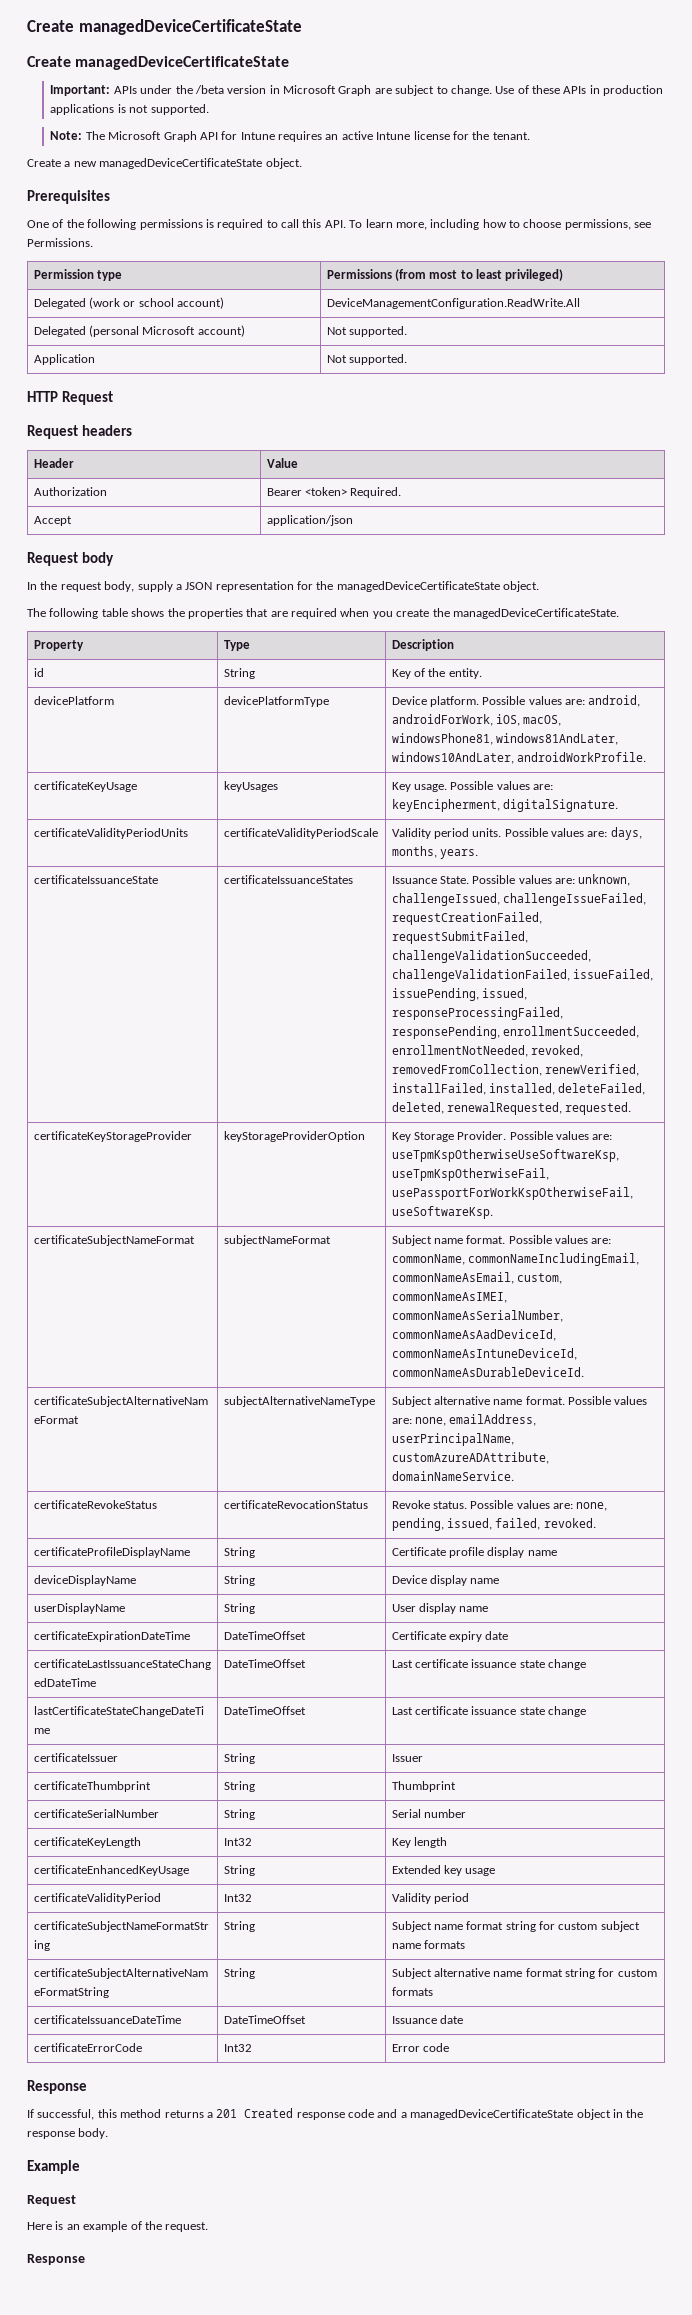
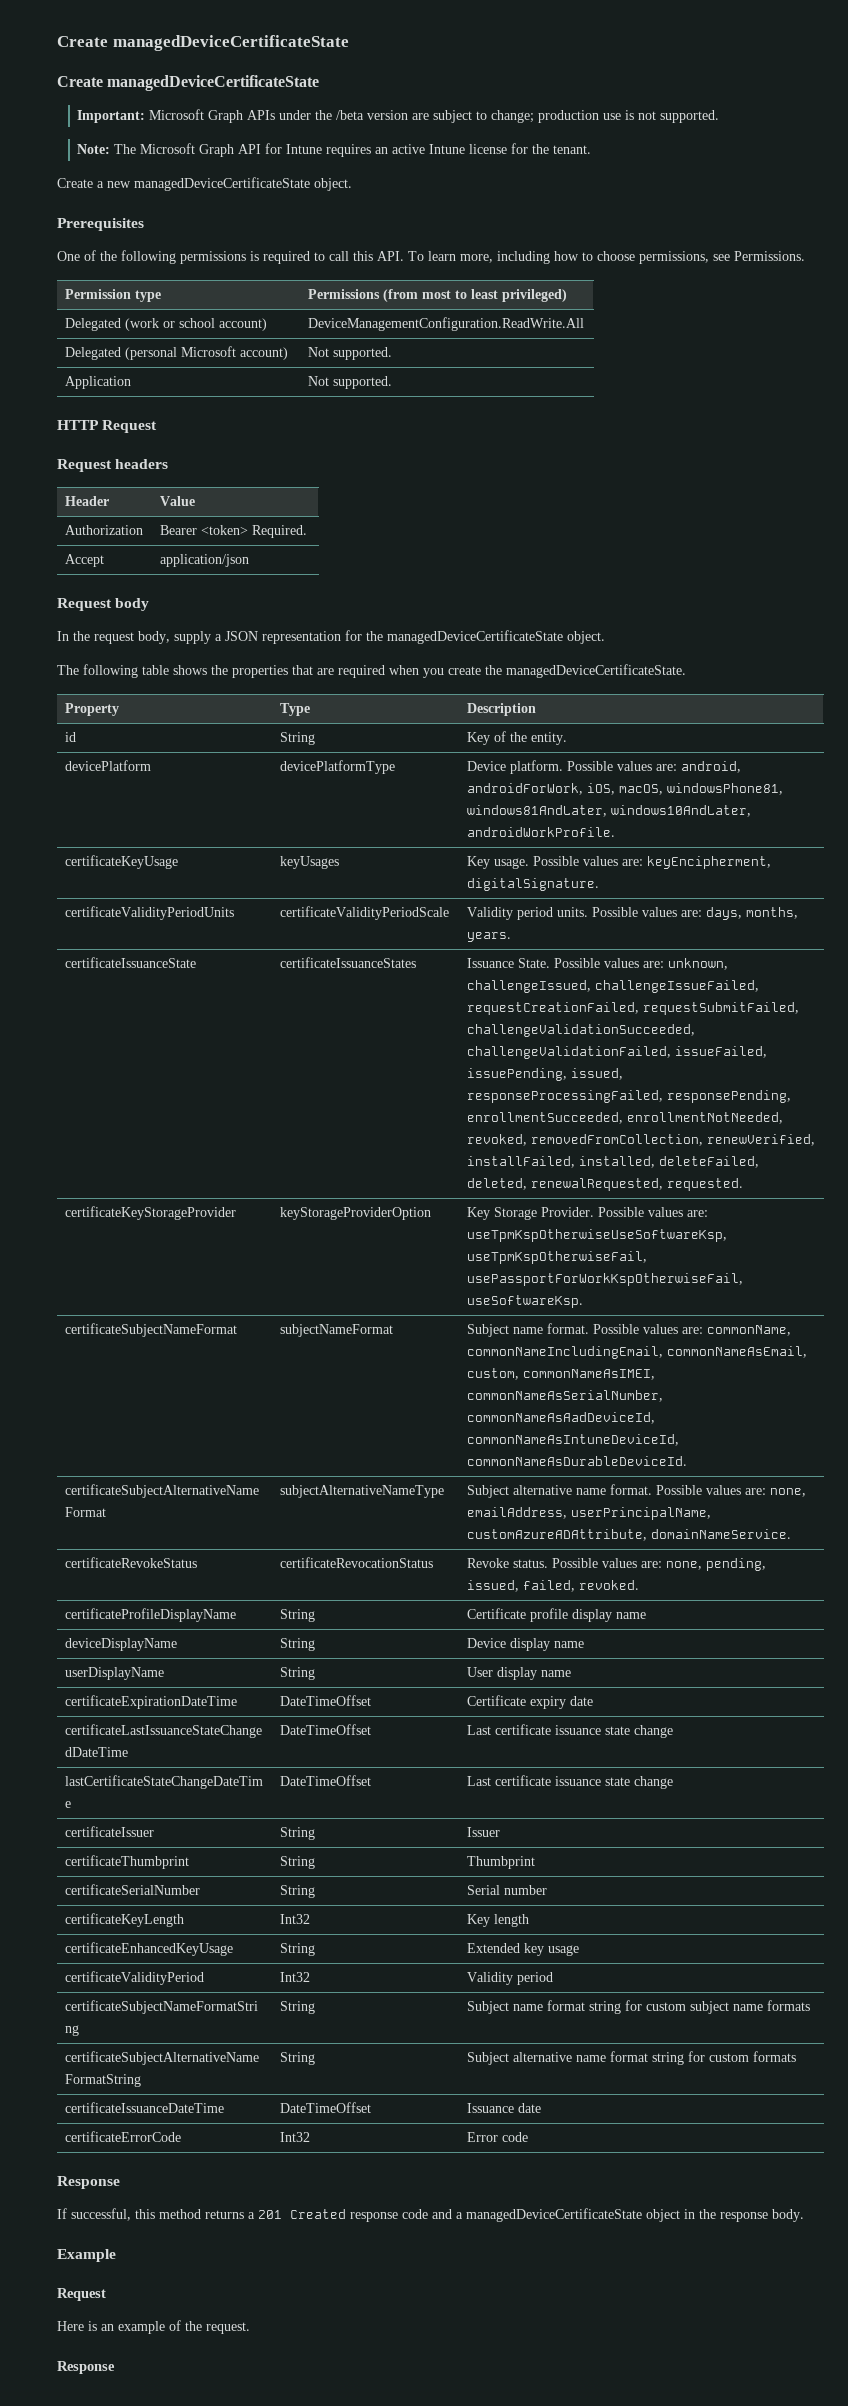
- Important: APIs under the /beta version in Microsoft Graph are subject to change. Use of these APIs in production applications is not supported.
+ Important: Microsoft Graph APIs under the /beta version are subject to change; production use is not supported.

